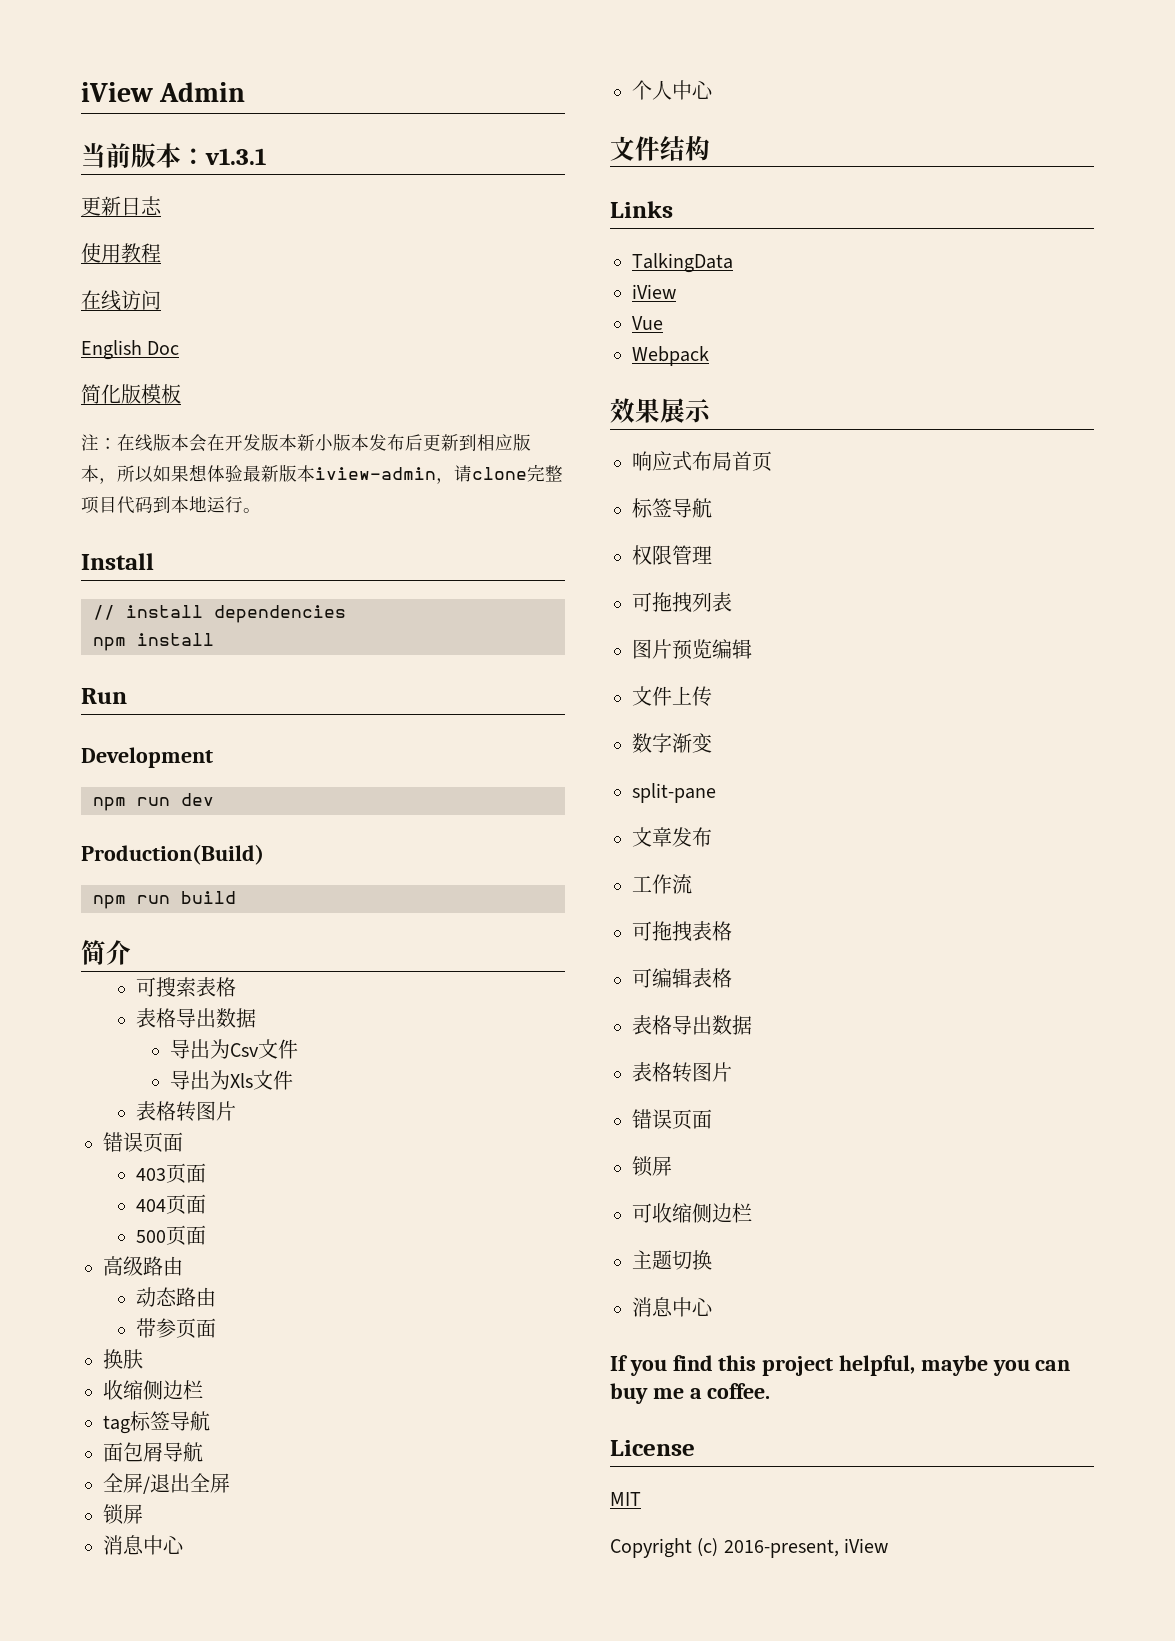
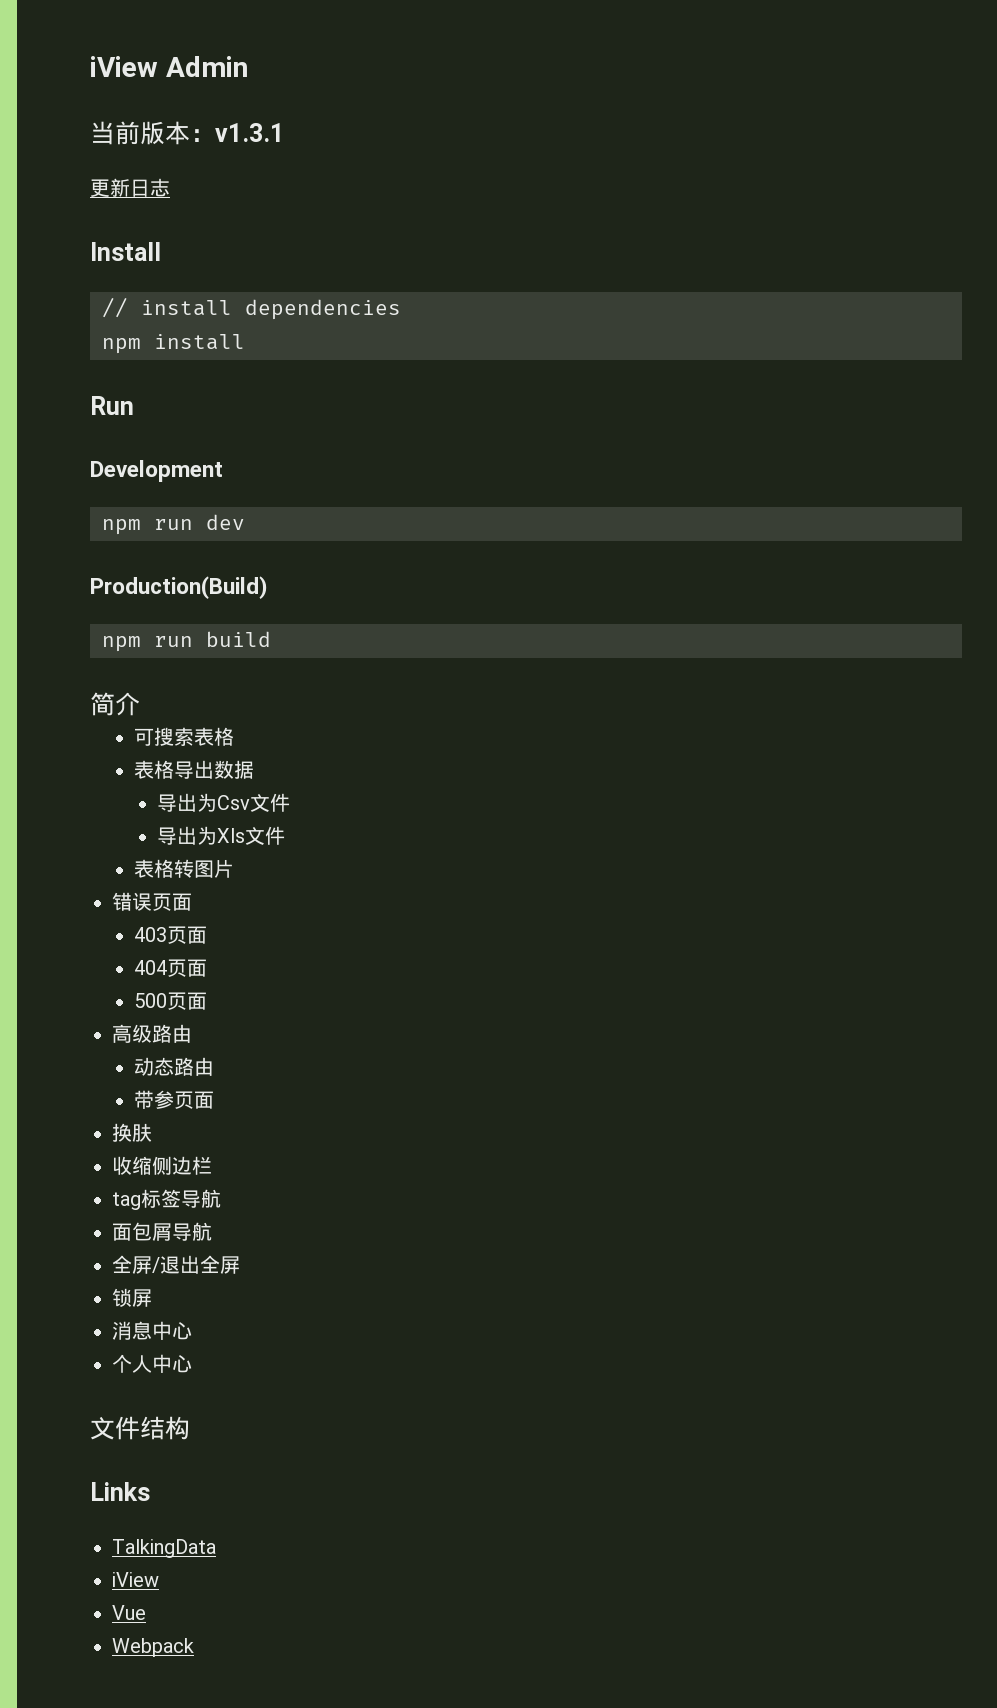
- 使用教程
- 在线访问
- English Doc
- 简化版模板
- 注：在线版本会在开发版本新小版本发布后更新到相应版本，所以如果想体验最新版本iview-admin，请clone完整项目代码到本地运行。
- 效果展示
- 响应式布局首页
- 标签导航
- 权限管理
- 可拖拽列表
- 图片预览编辑
- 文件上传
- 数字渐变
- split-pane
- 文章发布
- 工作流
- 可拖拽表格
- 可编辑表格
- 表格导出数据
- 表格转图片
- 错误页面
- 锁屏
- 可收缩侧边栏
- 主题切换
- 消息中心
- If you find this project helpful, maybe you can buy me a coffee.
- License
- MIT
- Copyright (c) 2016-present, iView

